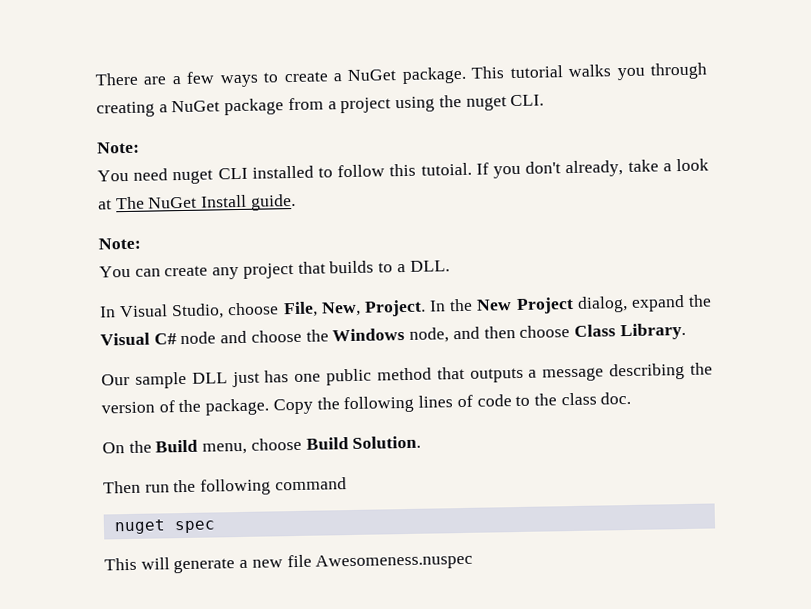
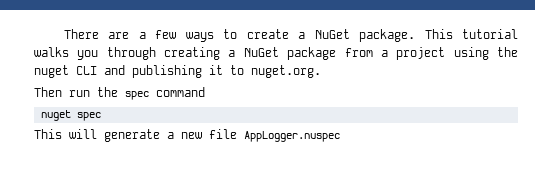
- This tutorial walks you through creating a NuGet package from a project using the nuget CLI.
- Note:
- You need nuget CLI installed to follow this tutoial. If you don't already, take a look at The NuGet Install guide.
- Note:
- You can create any project that builds to a DLL.
- In Visual Studio, choose File, New, Project. In the New Project dialog, expand the Visual C# node and choose the Windows node, and then choose Class Library.
- Our sample DLL just has one public method that outputs a message describing the version of the package. Copy the following lines of code to the class doc.
- On the Build menu, choose Build Solution.
+ This tutorial walks you through creating a NuGet package from a project using the nuget CLI and publishing it to nuget.org.
- Then run the following command
+ Then run the spec command
- This will generate a new file Awesomeness.nuspec
+ This will generate a new file AppLogger.nuspec

